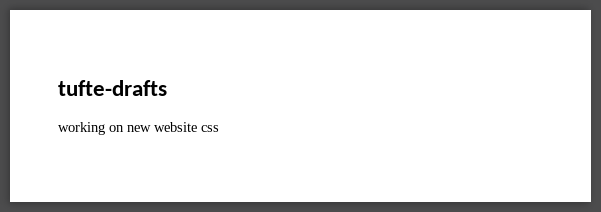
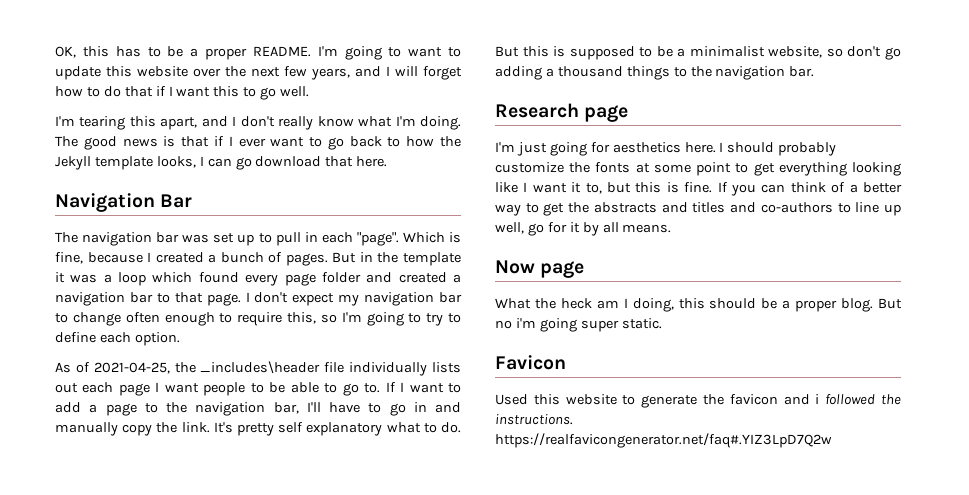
- tufte-drafts
- working on new website css
+ OK, this has to be a proper README. I'm going to want to update this website over the next few years, and I will forget how to do that if I want this to go well.
+ I'm tearing this apart, and I don't really know what I'm doing. The good news is that if I ever want to go back to how the Jekyll template looks, I can go download that here.
+ Navigation Bar
+ The navigation bar was set up to pull in each "page". Which is fine, because I created a bunch of pages. But in the template it was a loop which found every page folder and created a navigation bar to that page. I don't expect my navigation bar to change often enough to require this, so I'm going to try to define each option.
+ As of 2021-04-25, the _includes\header file individually lists out each page I want people to be able to go to. If I want to add a page to the navigation bar, I'll have to go in and manually copy the link. It's pretty self explanatory what to do. But this is supposed to be a minimalist website, so don't go adding a thousand things to the navigation bar.
+ Research page
+ I'm just going for aesthetics here. I should probably customize the fonts at some point to get everything looking like I want it to, but this is fine. If you can think of a better way to get the abstracts and titles and co-authors to line up well, go for it by all means.
+ Now page
+ What the heck am I doing, this should be a proper blog. But no i'm going super static.
+ Favicon
+ Used this website to generate the favicon and i followed the instructions. https://realfavicongenerator.net/faq#.YIZ3LpD7Q2w

